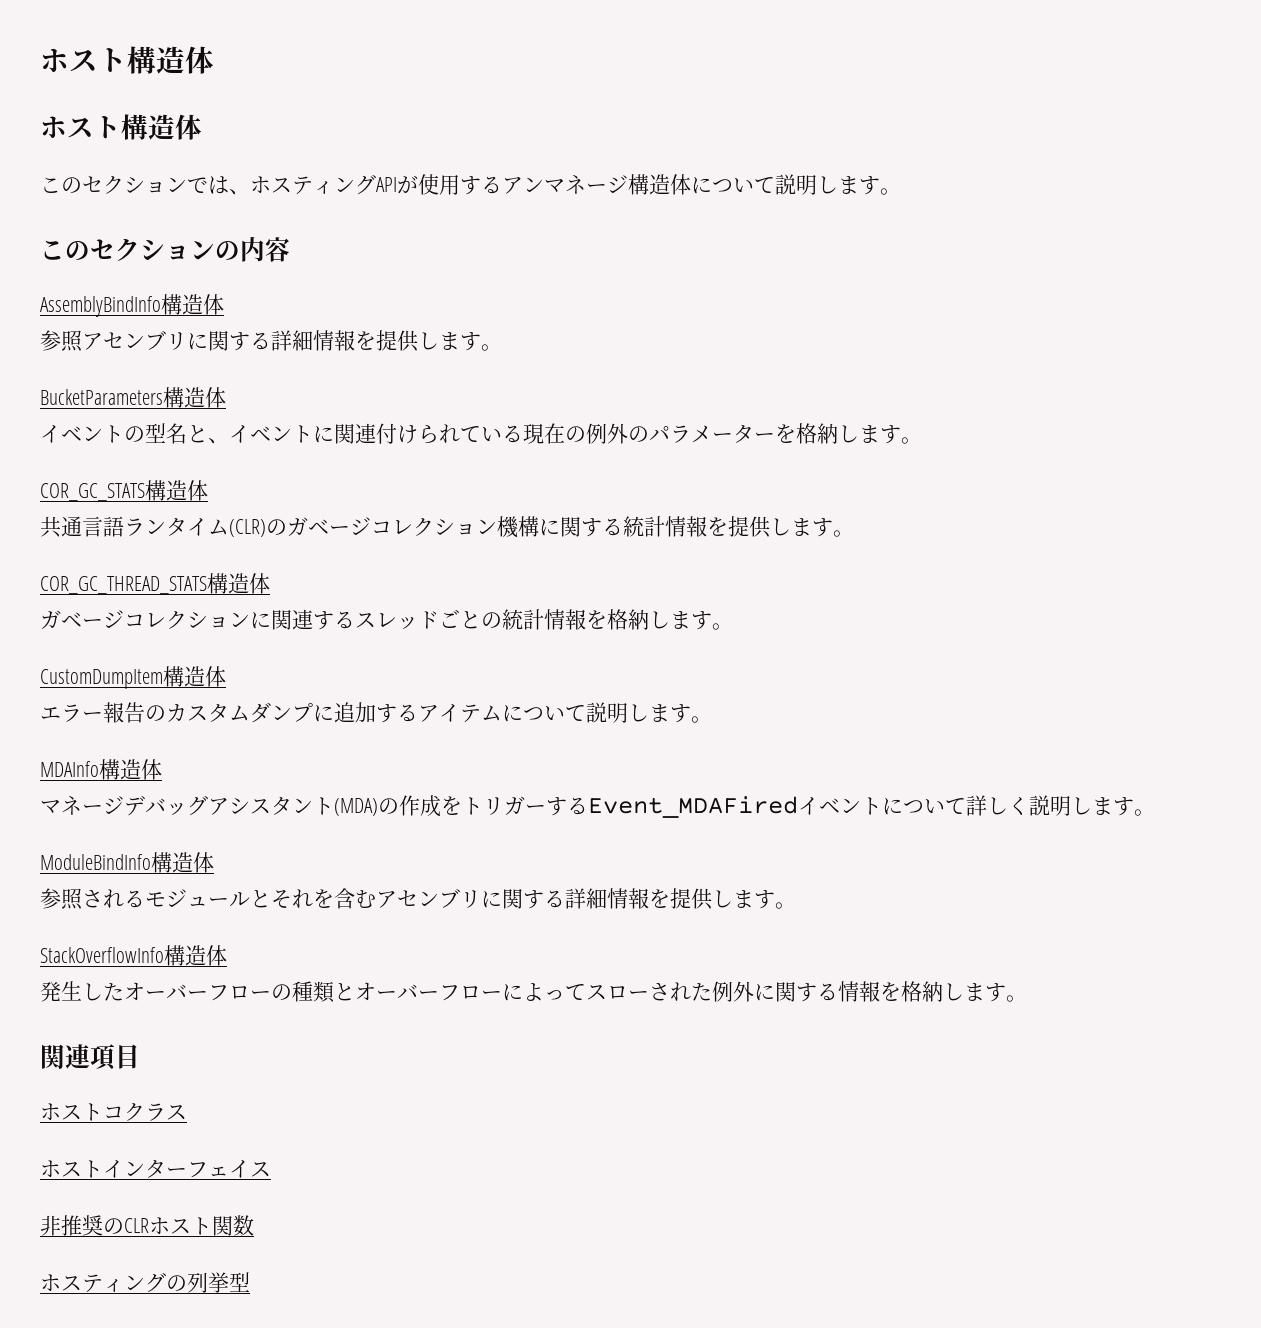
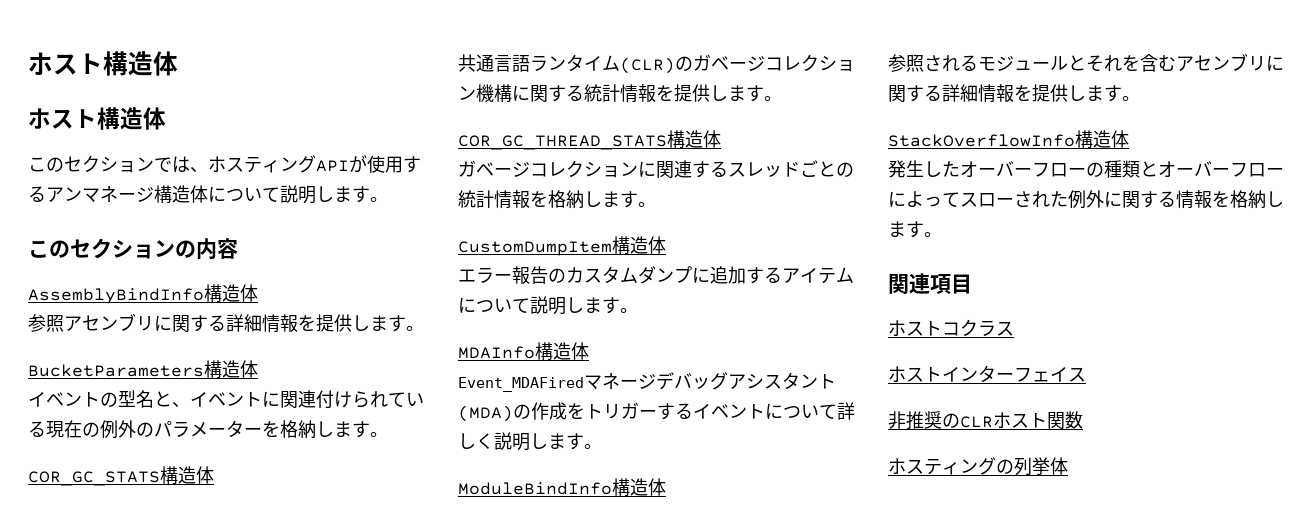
- マネージデバッグアシスタント(MDA)の作成をトリガーするEvent_MDAFiredイベントについて詳しく説明します。
+ Event_MDAFiredマネージデバッグアシスタント(MDA)の作成をトリガーするイベントについて詳しく説明します。
- ホスティングの列挙型
+ ホスティングの列挙体

